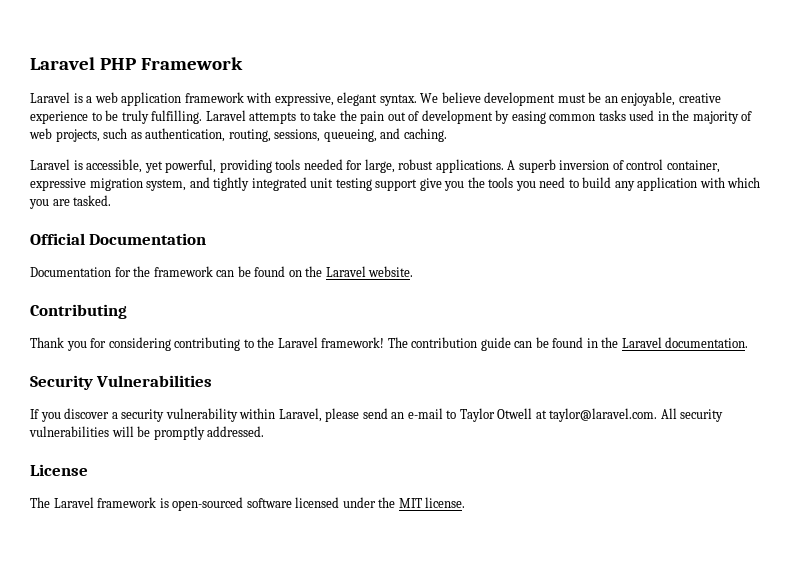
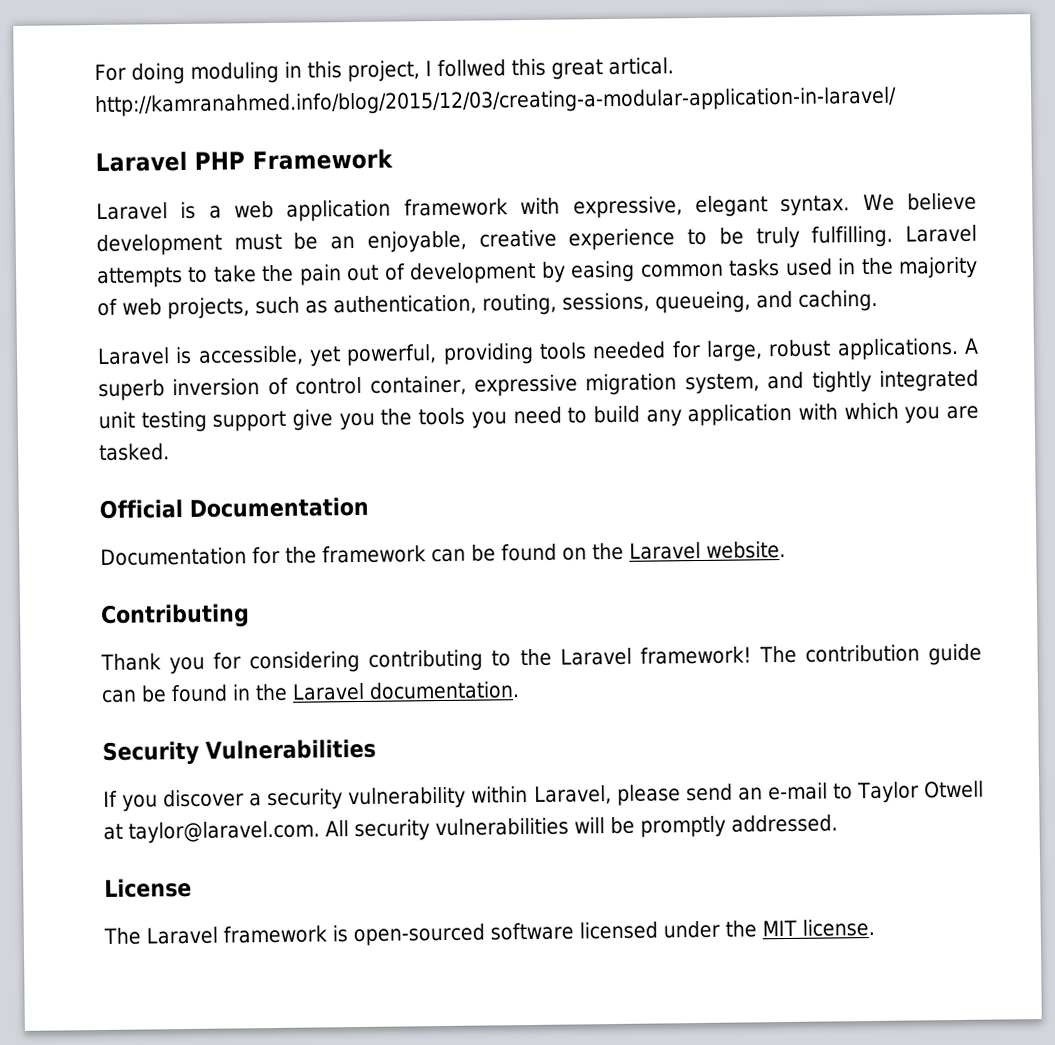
+ For doing moduling in this project, I follwed this great artical. http://kamranahmed.info/blog/2015/12/03/creating-a-modular-application-in-laravel/

